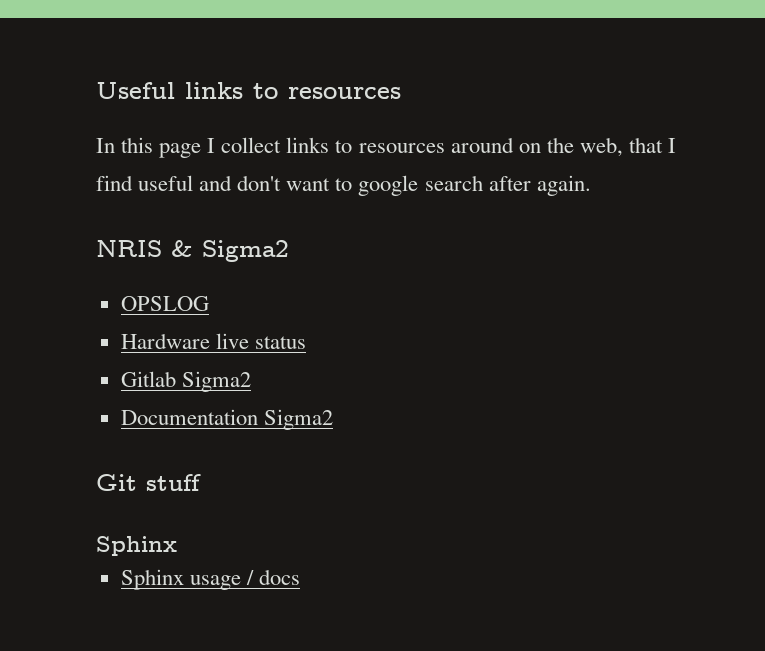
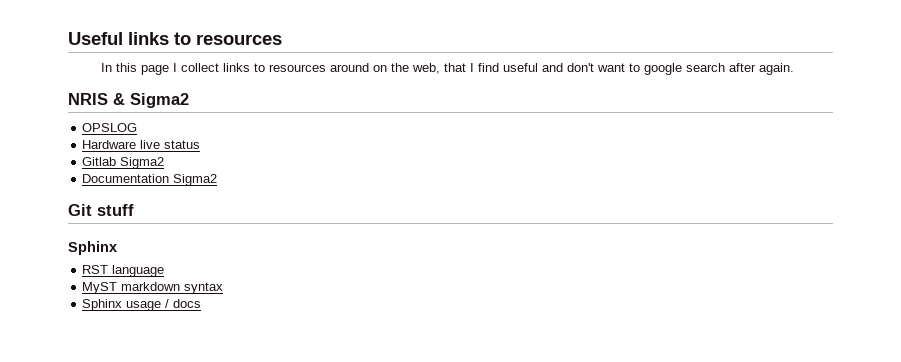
+ RST language
+ MyST markdown syntax

